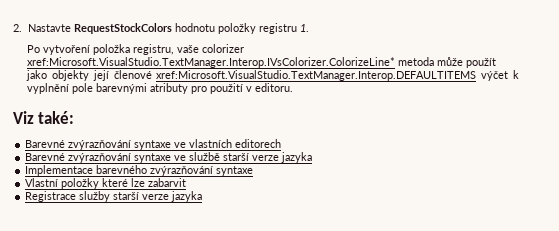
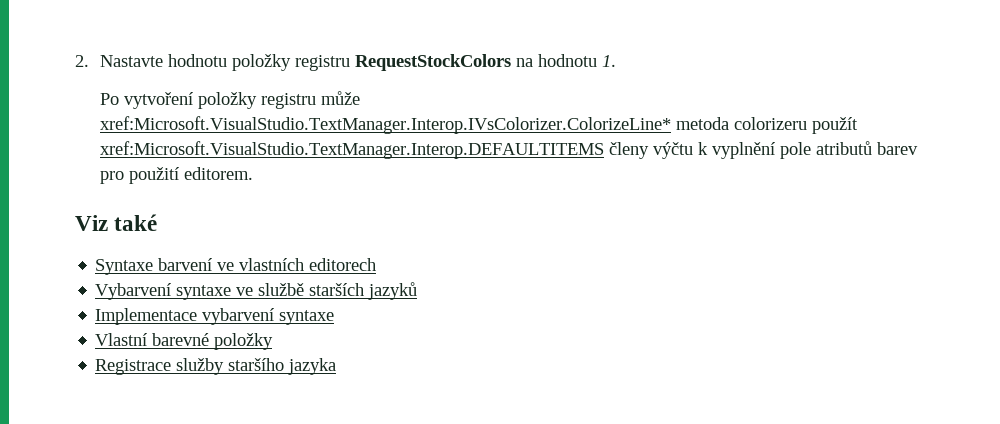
- 2. Nastavte RequestStockColors hodnotu položky registru 1.
+ 2. Nastavte hodnotu položky registru RequestStockColors na hodnotu 1.
- Po vytvoření položka registru, vaše colorizer xref:Microsoft.VisualStudio.TextManager.Interop.IVsColorizer.ColorizeLine* metoda může použít jako objekty její členové xref:Microsoft.VisualStudio.TextManager.Interop.DEFAULTITEMS výčet k vyplnění pole barevnými atributy pro použití v editoru.
- Viz také:
- Barevné zvýrazňování syntaxe ve vlastních editorech
+ Po vytvoření položky registru může xref:Microsoft.VisualStudio.TextManager.Interop.IVsColorizer.ColorizeLine* metoda colorizeru použít xref:Microsoft.VisualStudio.TextManager.Interop.DEFAULTITEMS členy výčtu k vyplnění pole atributů barev pro použití editorem.
+ Viz také
+ Syntaxe barvení ve vlastních editorech
- Barevné zvýrazňování syntaxe ve službě starší verze jazyka
+ Vybarvení syntaxe ve službě starších jazyků
- Implementace barevného zvýrazňování syntaxe
+ Implementace vybarvení syntaxe
- Vlastní položky které lze zabarvit
+ Vlastní barevné položky
- Registrace služby starší verze jazyka
+ Registrace služby staršího jazyka

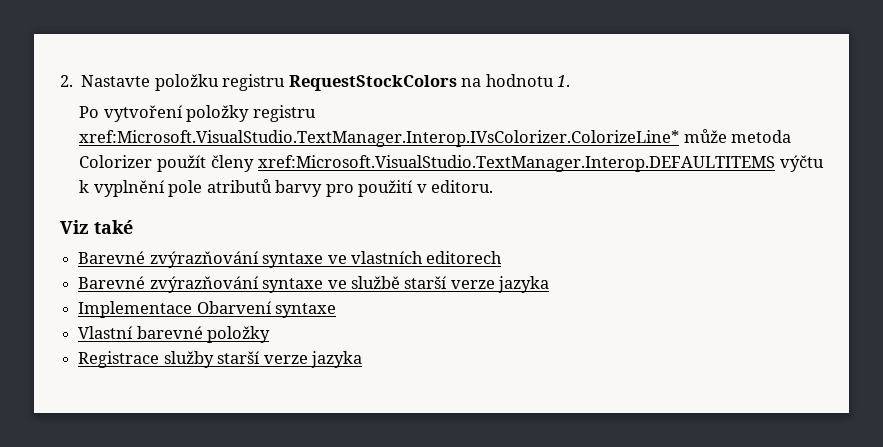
- 2. Nastavte hodnotu položky registru RequestStockColors na hodnotu 1.
+ 2. Nastavte položku registru RequestStockColors na hodnotu 1.
- Po vytvoření položky registru může xref:Microsoft.VisualStudio.TextManager.Interop.IVsColorizer.ColorizeLine* metoda colorizeru použít xref:Microsoft.VisualStudio.TextManager.Interop.DEFAULTITEMS členy výčtu k vyplnění pole atributů barev pro použití editorem.
+ Po vytvoření položky registru xref:Microsoft.VisualStudio.TextManager.Interop.IVsColorizer.ColorizeLine* může metoda Colorizer použít členy xref:Microsoft.VisualStudio.TextManager.Interop.DEFAULTITEMS výčtu k vyplnění pole atributů barvy pro použití v editoru.
- Syntaxe barvení ve vlastních editorech
+ Barevné zvýrazňování syntaxe ve vlastních editorech
- Vybarvení syntaxe ve službě starších jazyků
+ Barevné zvýrazňování syntaxe ve službě starší verze jazyka
- Implementace vybarvení syntaxe
+ Implementace Obarvení syntaxe
- Registrace služby staršího jazyka
+ Registrace služby starší verze jazyka

